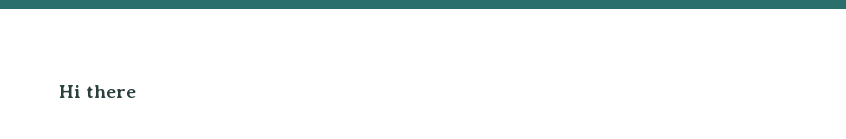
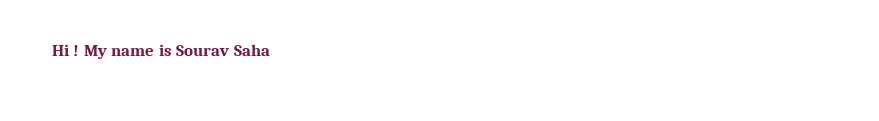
- Hi there
+ Hi ! My name is Sourav Saha

